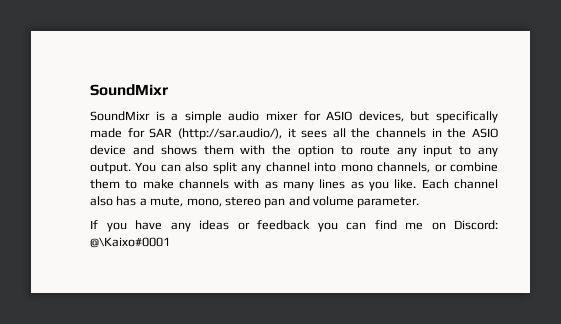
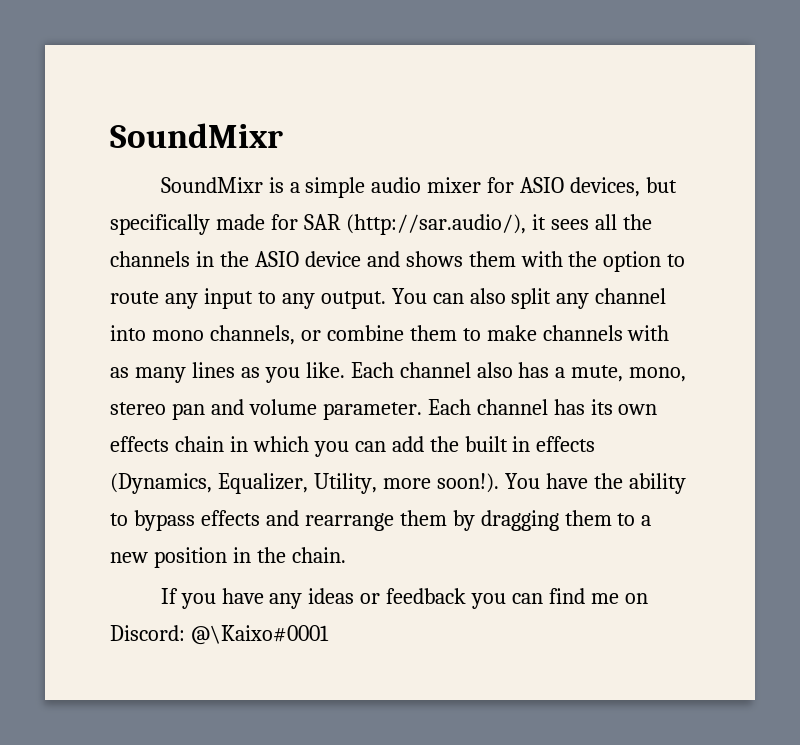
+ Each channel has its own effects chain in which you can add the built in effects (Dynamics, Equalizer, Utility, more soon!). You have the ability to bypass effects and rearrange them by dragging them to a new position in the chain.

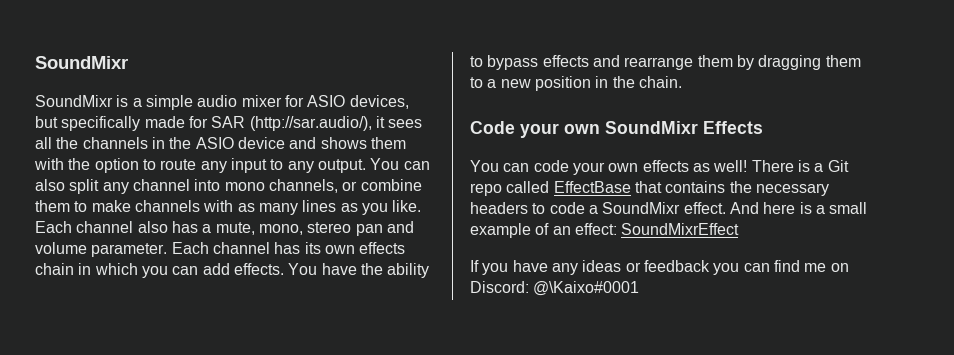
- Each channel has its own effects chain in which you can add the built in effects (Dynamics, Equalizer, Utility, more soon!).
+ Each channel has its own effects chain in which you can add effects.
+ Code your own SoundMixr Effects
+ You can code your own effects as well! There is a Git repo called EffectBase that contains the necessary headers to code a SoundMixr effect. And here is a small example of an effect: SoundMixrEffect

